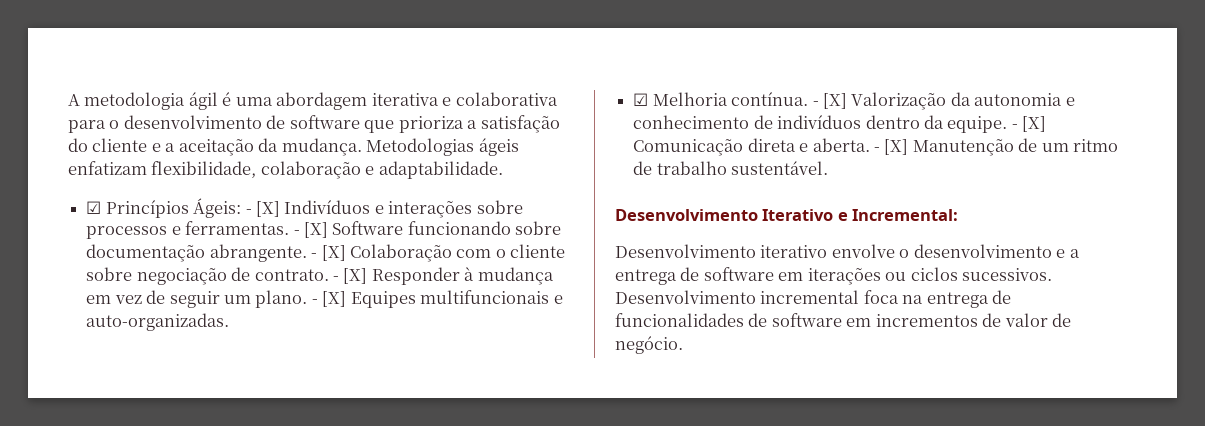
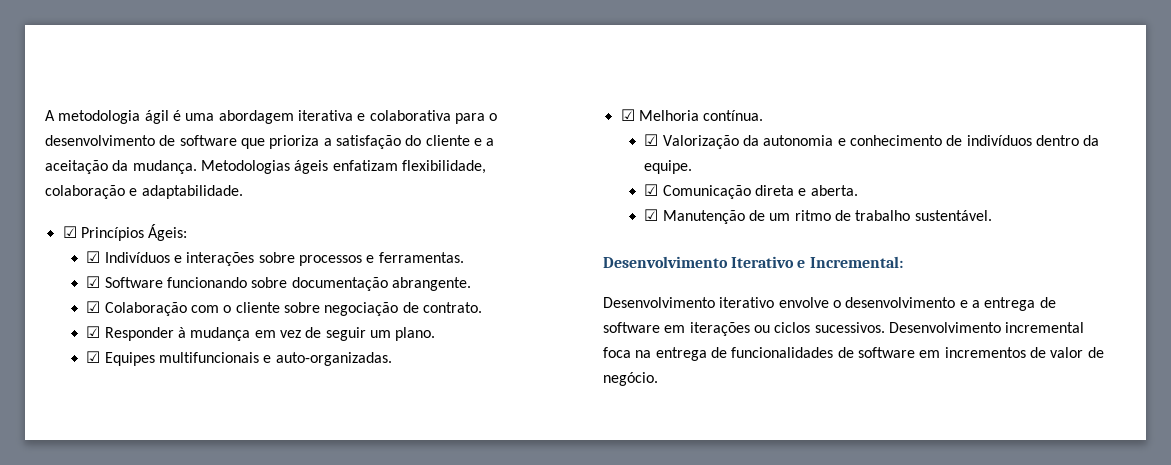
- ☑ Princípios Ágeis: - [X] Indivíduos e interações sobre processos e ferramentas. - [X] Software funcionando sobre documentação abrangente. - [X] Colaboração com o cliente sobre negociação de contrato. - [X] Responder à mudança em vez de seguir um plano. - [X] Equipes multifuncionais e auto-organizadas.
+ ☑ Princípios Ágeis:
+ ☑ Indivíduos e interações sobre processos e ferramentas.
+ ☑ Software funcionando sobre documentação abrangente.
+ ☑ Colaboração com o cliente sobre negociação de contrato.
+ ☑ Responder à mudança em vez de seguir um plano.
+ ☑ Equipes multifuncionais e auto-organizadas.
- ☑ Melhoria contínua. - [X] Valorização da autonomia e conhecimento de indivíduos dentro da equipe. - [X] Comunicação direta e aberta. - [X] Manutenção de um ritmo de trabalho sustentável.
+ ☑ Melhoria contínua.
+ ☑ Valorização da autonomia e conhecimento de indivíduos dentro da equipe.
+ ☑ Comunicação direta e aberta.
+ ☑ Manutenção de um ritmo de trabalho sustentável.

